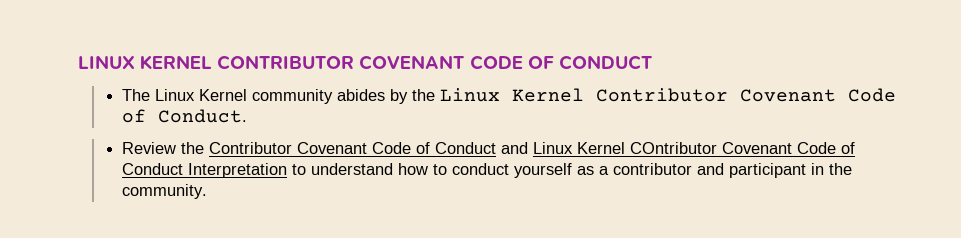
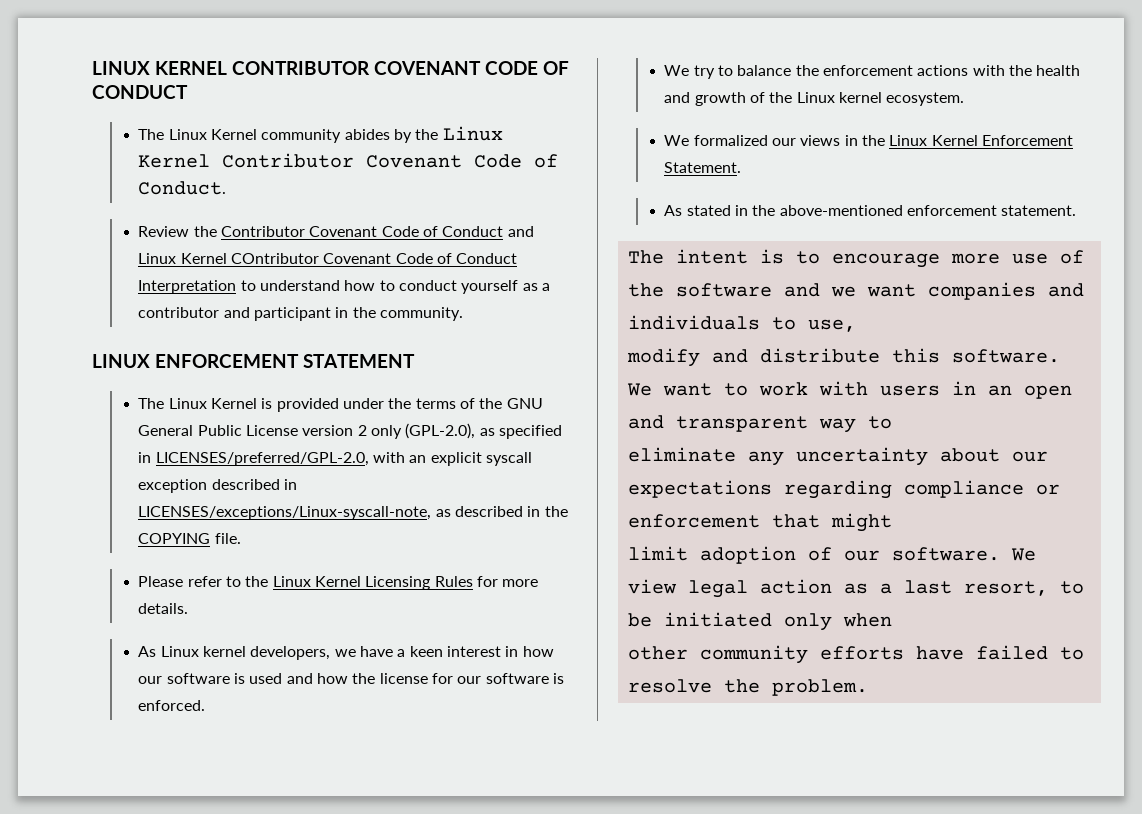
+ LINUX ENFORCEMENT STATEMENT
+ The Linux Kernel is provided under the terms of the GNU General Public License version 2 only (GPL-2.0), as specified in LICENSES/preferred/GPL-2.0, with an explicit syscall exception described in LICENSES/exceptions/Linux-syscall-note, as described in the COPYING file.
+ Please refer to the Linux Kernel Licensing Rules for more details.
+ As Linux kernel developers, we have a keen interest in how our software is used and how the license for our software is enforced.
+ We try to balance the enforcement actions with the health and growth of the Linux kernel ecosystem.
+ We formalized our views in the Linux Kernel Enforcement Statement.
+ As stated in the above-mentioned enforcement statement.
+ The intent is to encourage more use of the software and we want companies and individuals to use,
+ modify and distribute this software. We want to work with users in an open and transparent way to
+ eliminate any uncertainty about our expectations regarding compliance or enforcement that might
+ limit adoption of our software. We view legal action as a last resort, to be initiated only when
+ other community efforts have failed to resolve the problem.

